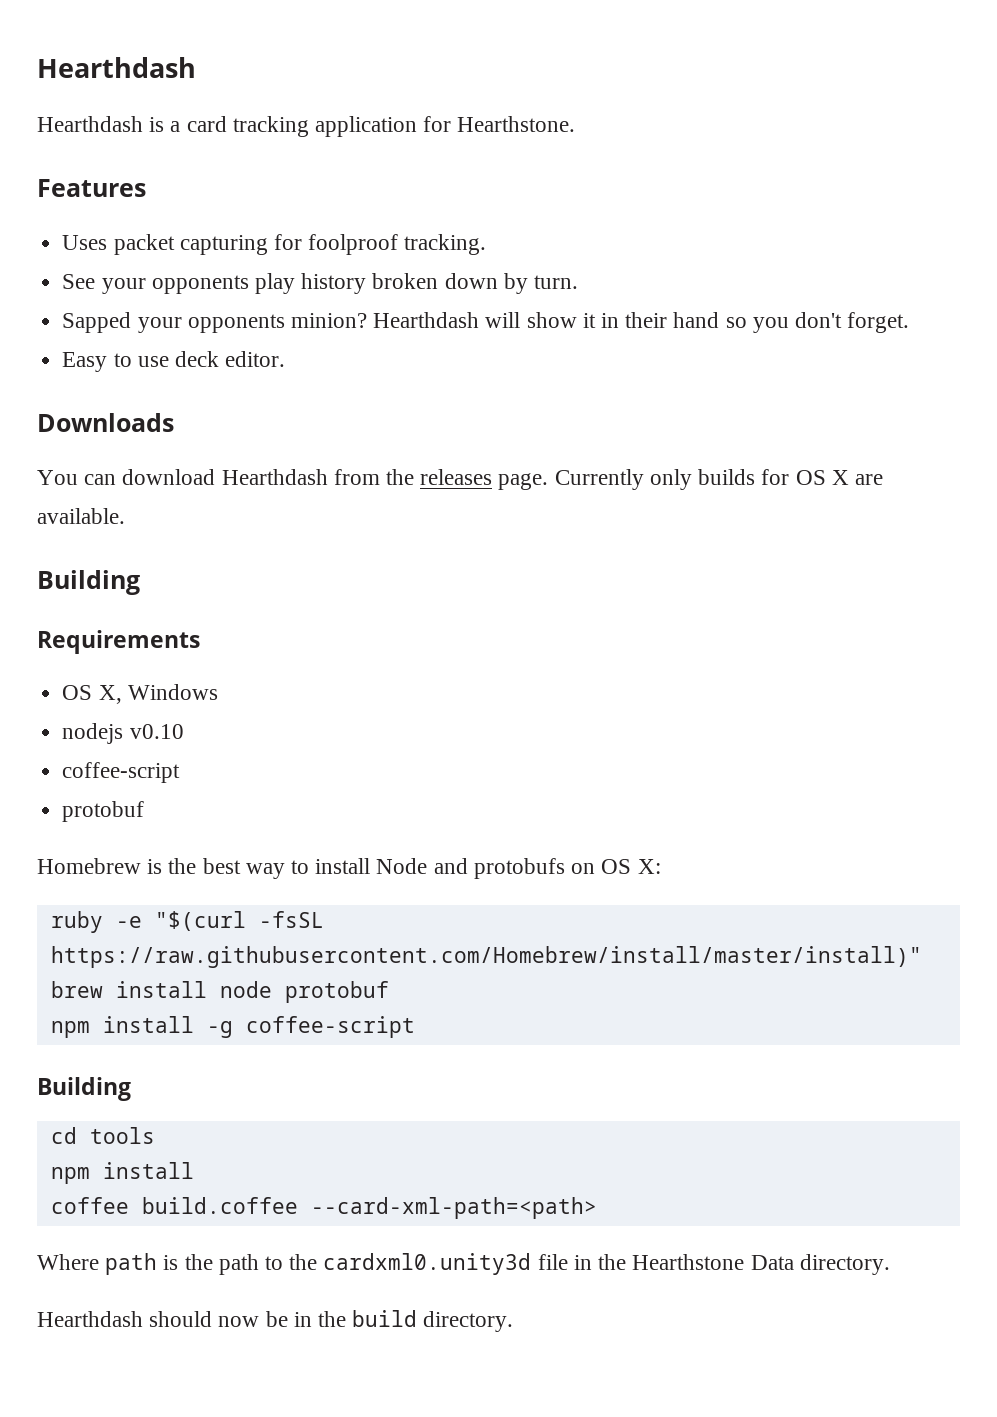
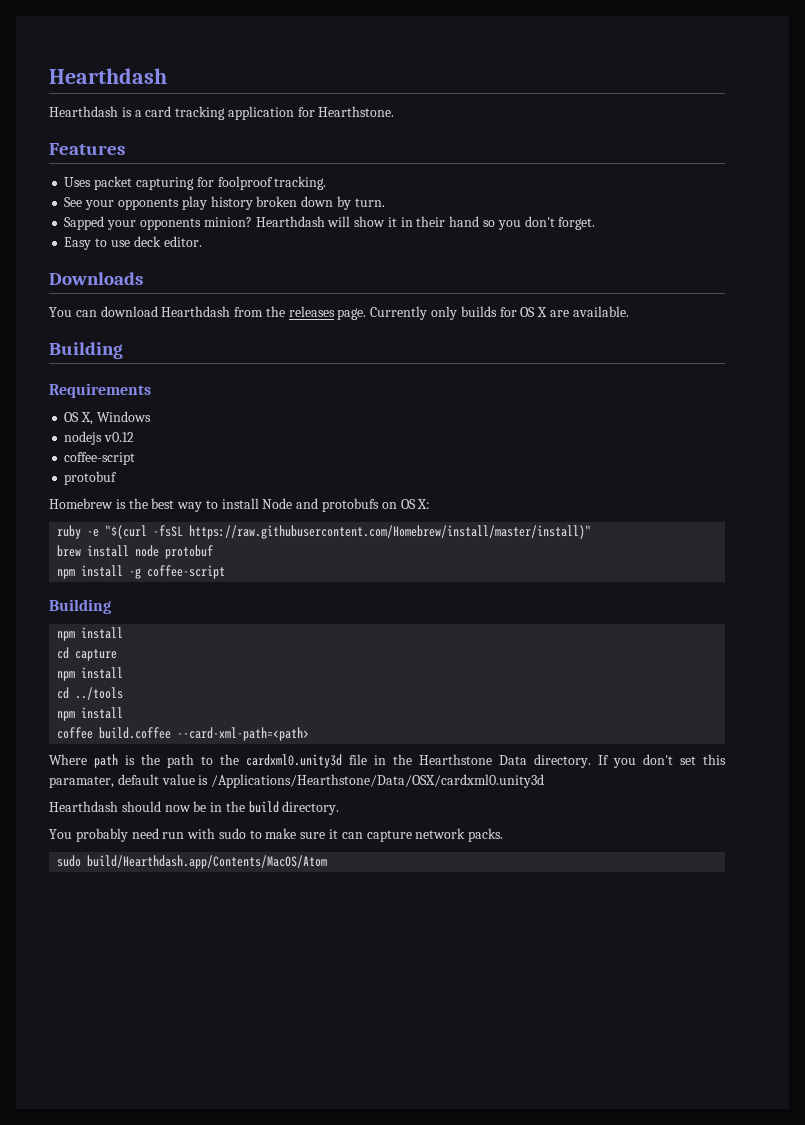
- nodejs v0.10
+ nodejs v0.12
  npm install -g coffee-script
  Building
- cd tools
+ npm install
+ cd capture
+ npm install
+ cd ../tools
+ If you don't set this paramater, default value is /Applications/Hearthstone/Data/OSX/cardxml0.unity3d
+ You probably need run with sudo to make sure it can capture network packs.
+ sudo build/Hearthdash.app/Contents/MacOS/Atom

